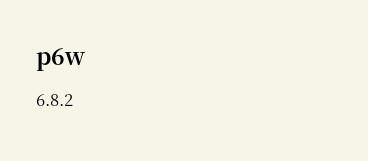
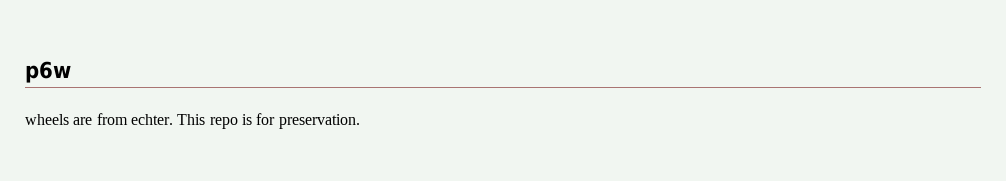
- 6.8.2
+ wheels are from echter. This repo is for preservation.

